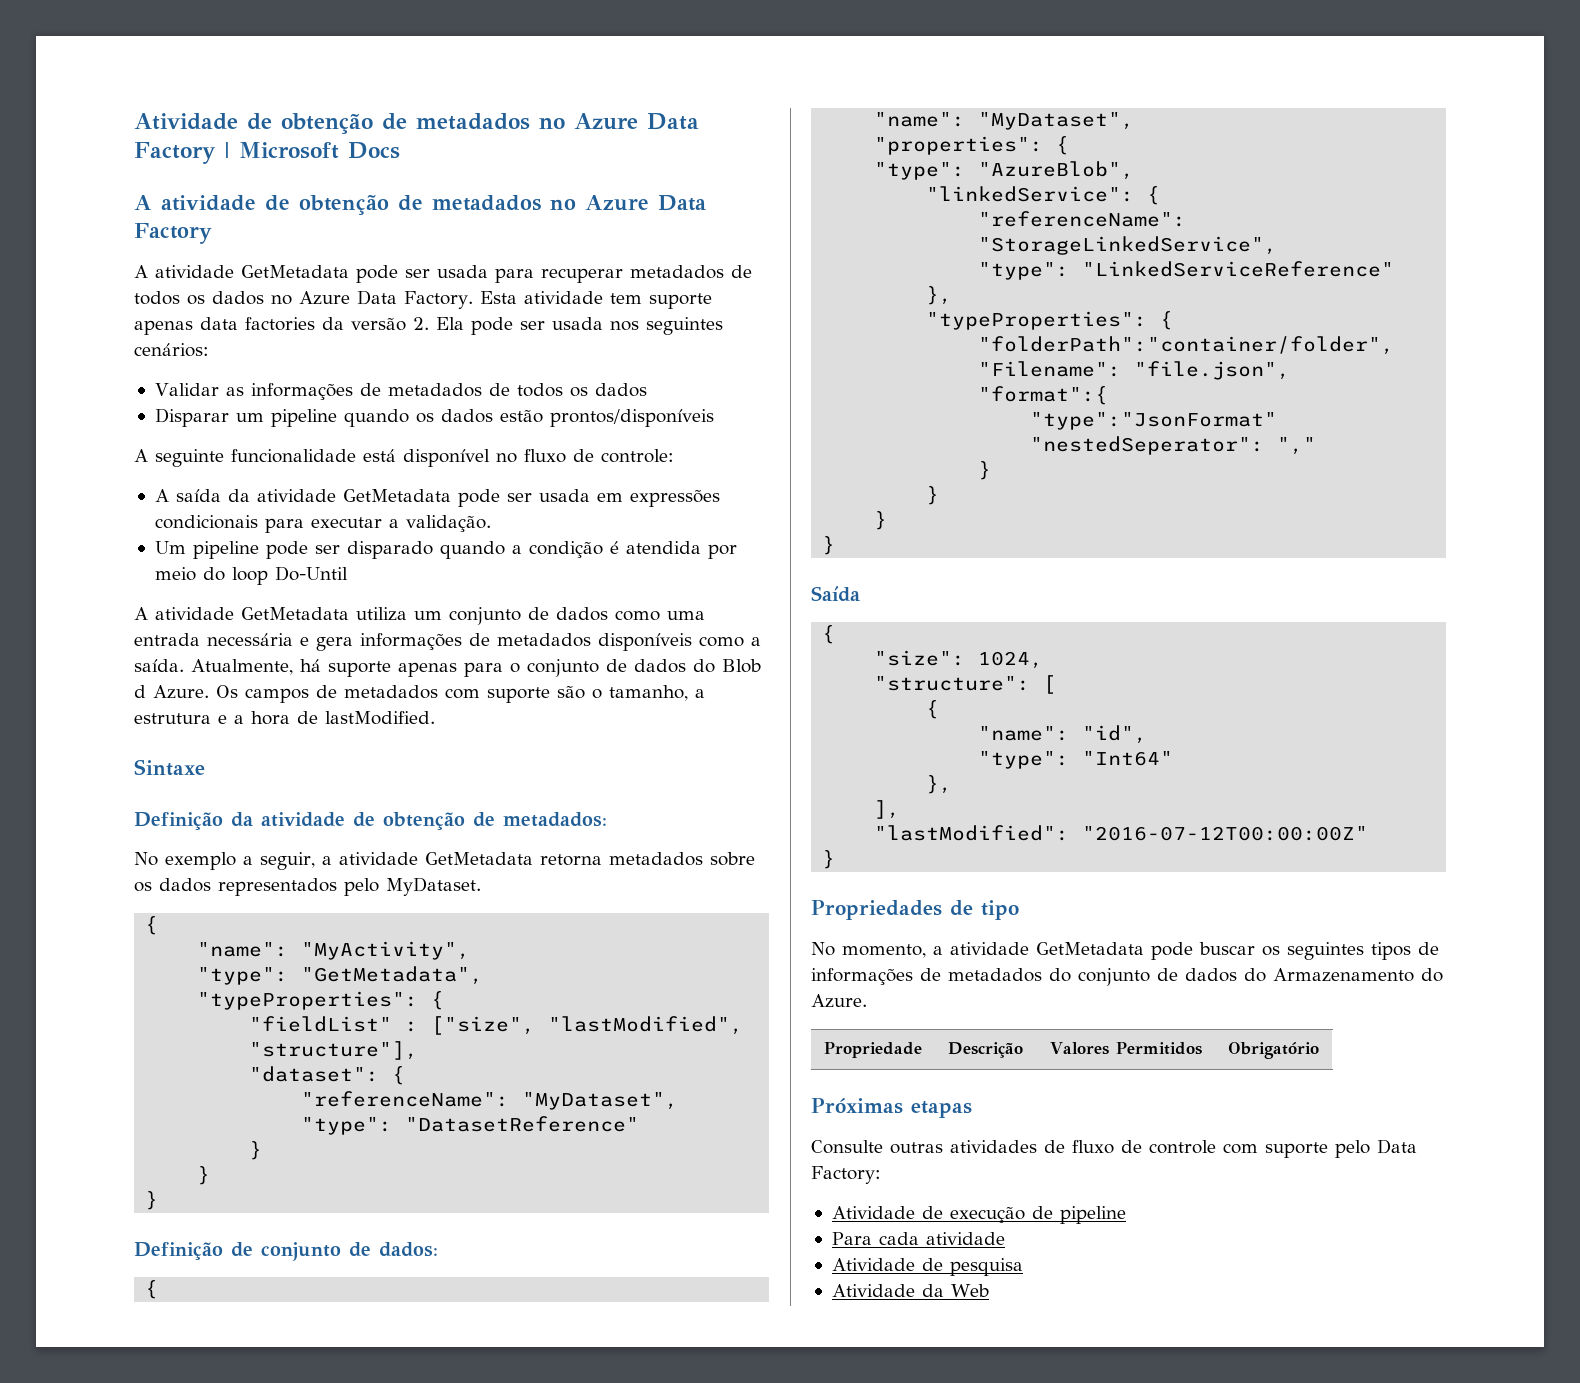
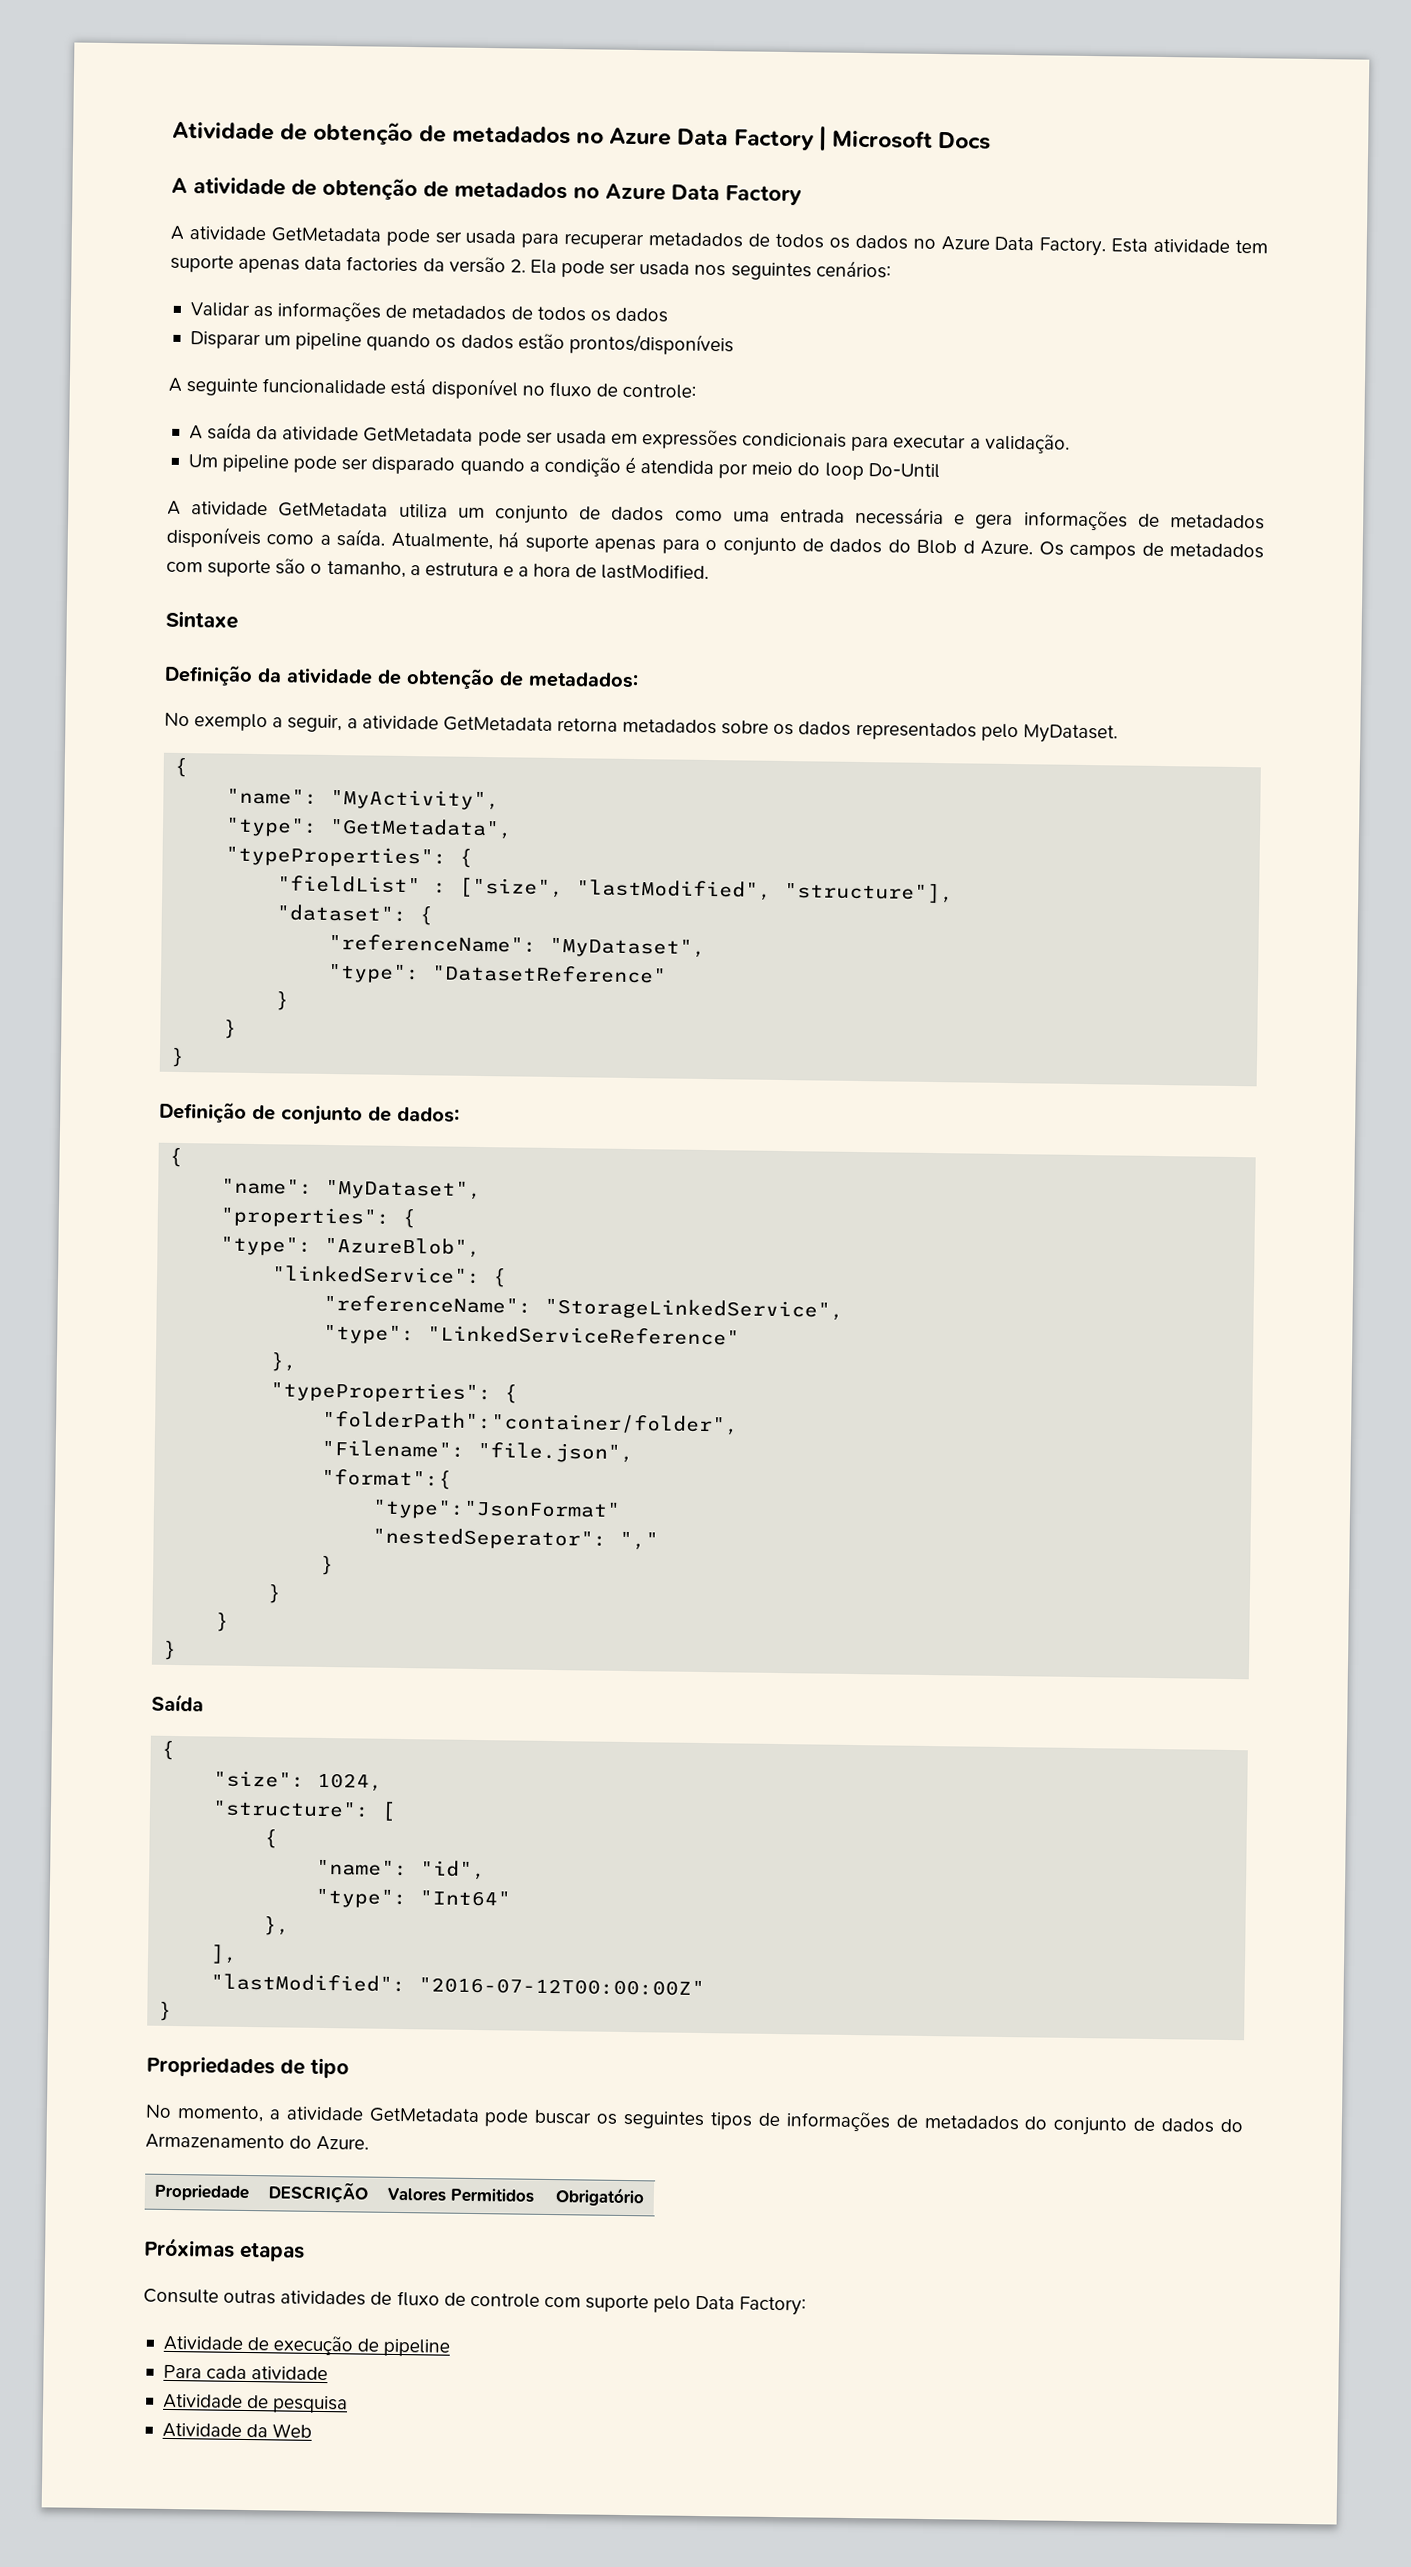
- Propriedade | Descrição | Valores Permitidos | Obrigatório
+ Propriedade | DESCRIÇÃO | Valores Permitidos | Obrigatório

